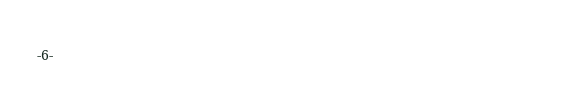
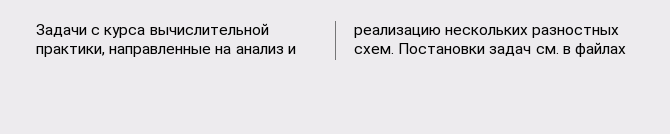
- -6-
+ Задачи с курса вычислительной практики, направленные на анализ и реализацию нескольких разностных схем. Постановки задач см. в файлах

